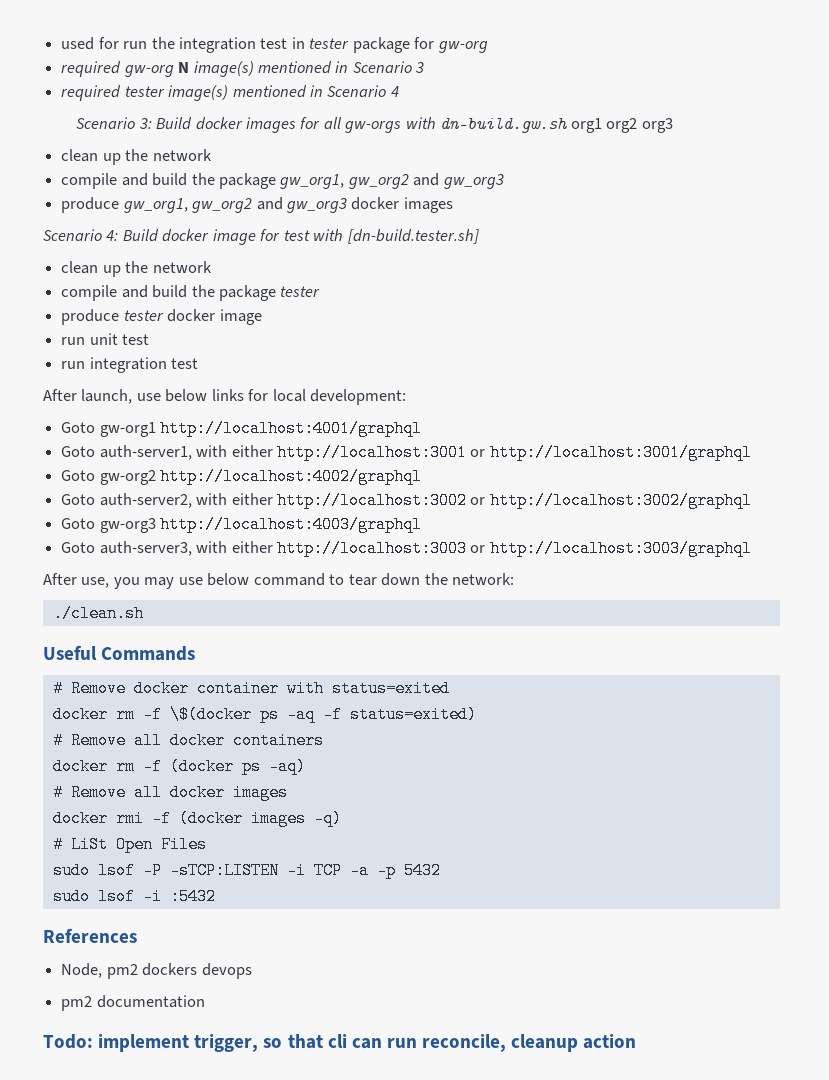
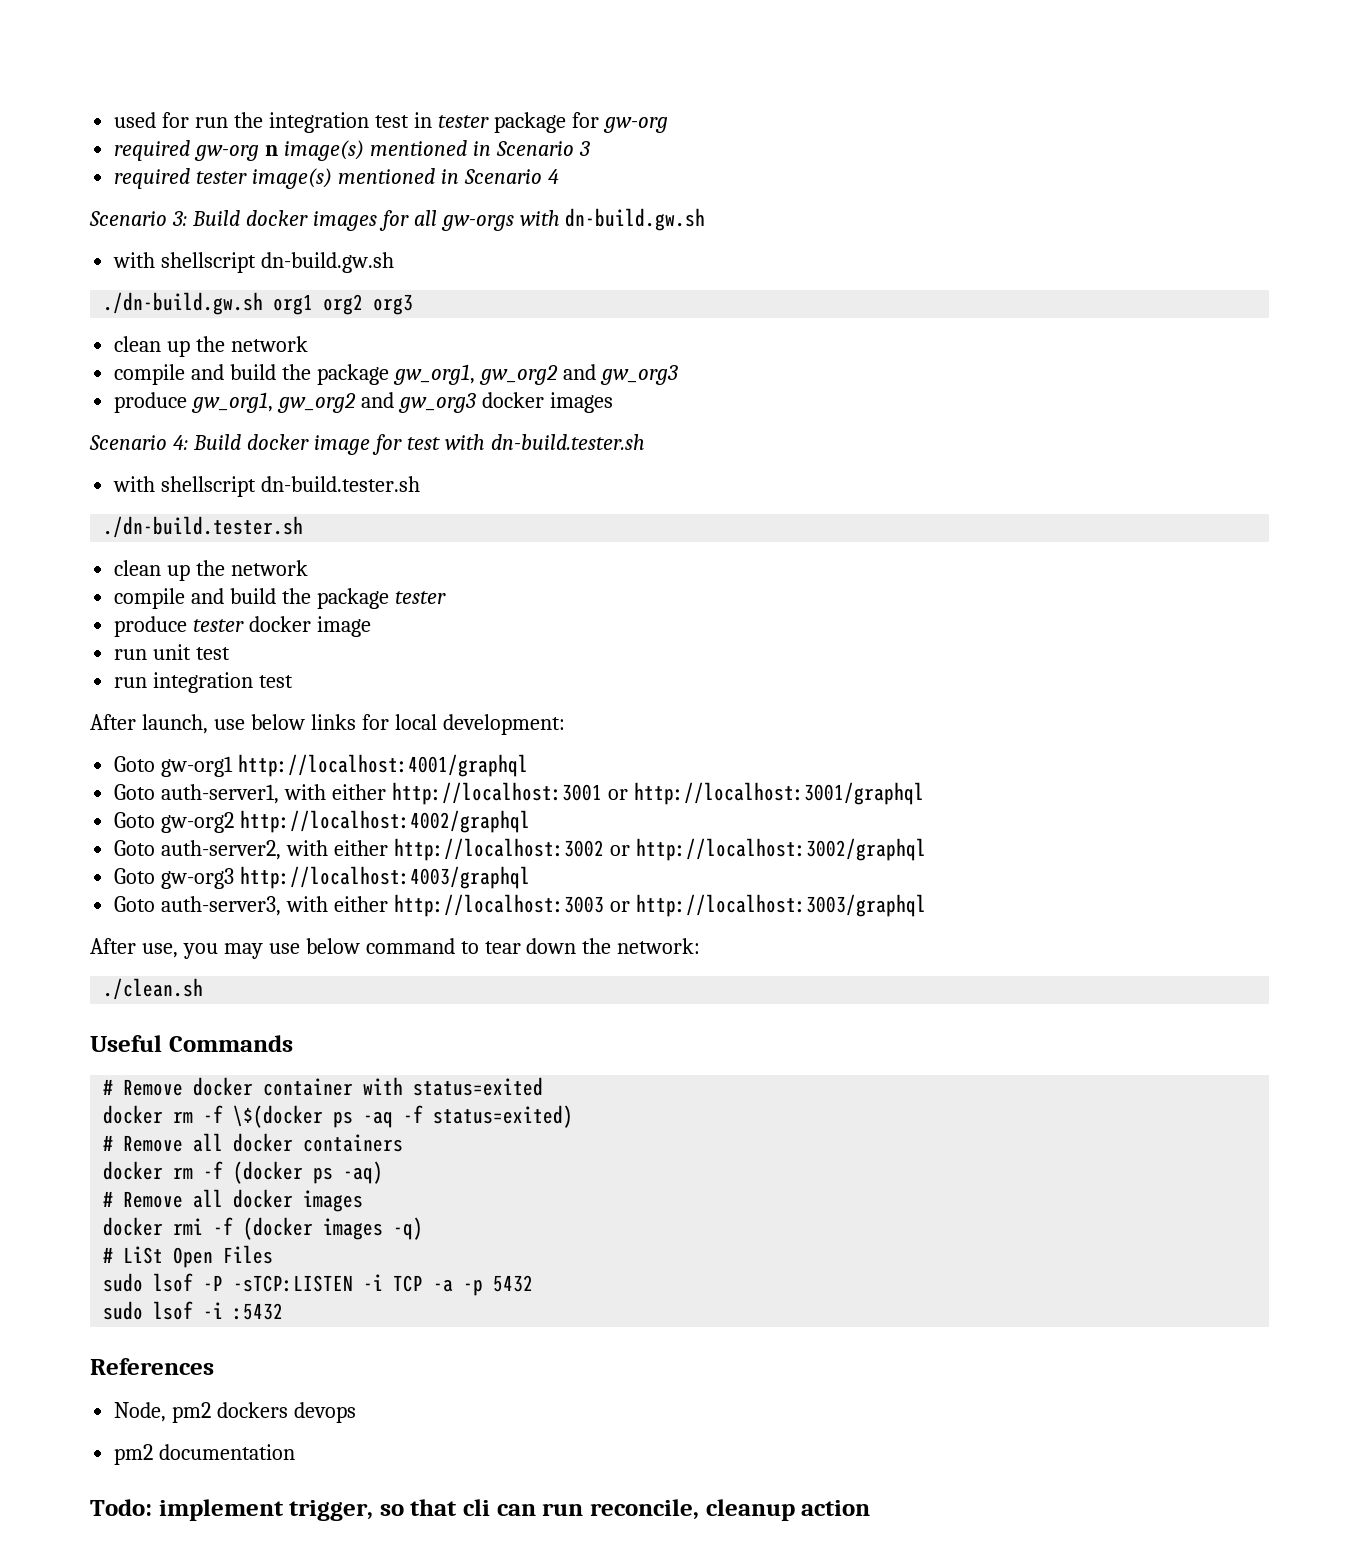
- required gw-org N image(s) mentioned in Scenario 3
+ required gw-org n image(s) mentioned in Scenario 3
- Scenario 3: Build docker images for all gw-orgs with dn-build.gw.sh org1 org2 org3
+ Scenario 3: Build docker images for all gw-orgs with dn-build.gw.sh
+ with shellscript dn-build.gw.sh
+ ./dn-build.gw.sh org1 org2 org3
- Scenario 4: Build docker image for test with [dn-build.tester.sh]
+ Scenario 4: Build docker image for test with dn-build.tester.sh
+ with shellscript dn-build.tester.sh
+ ./dn-build.tester.sh

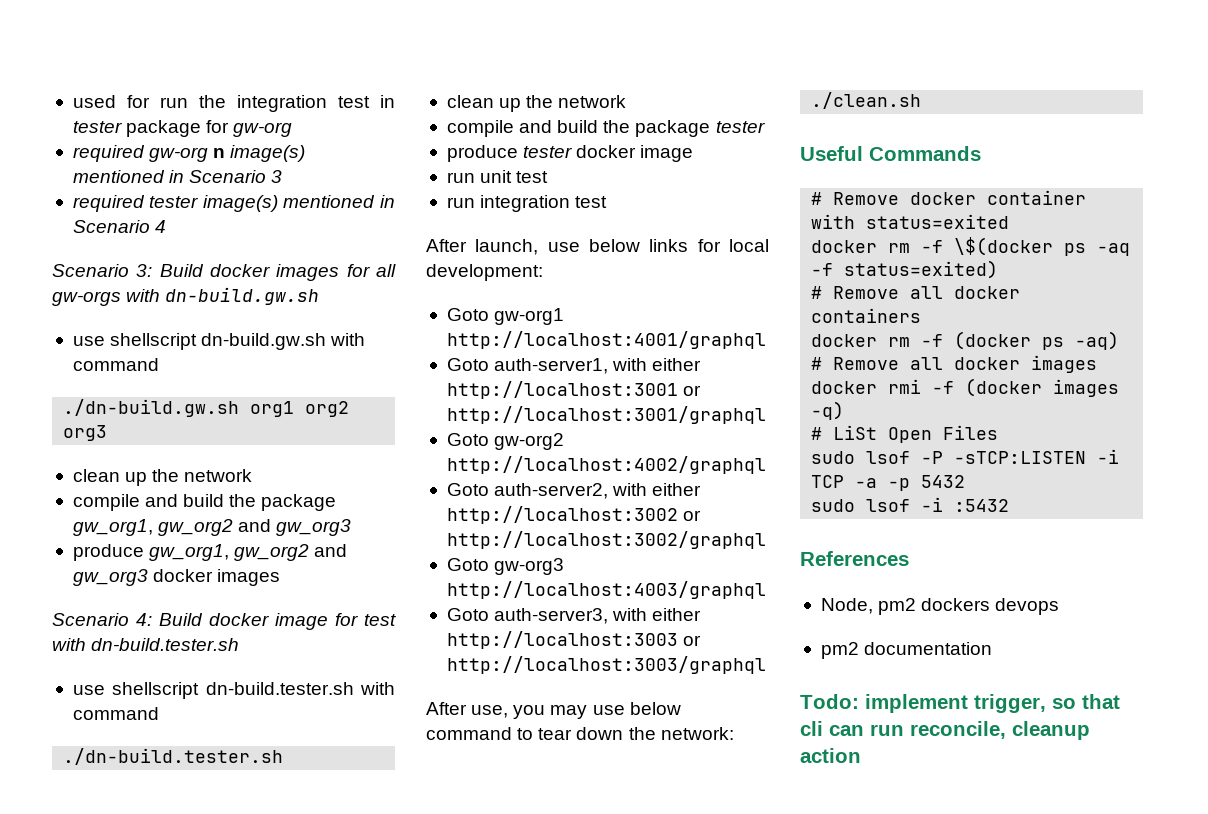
- with shellscript dn-build.gw.sh
+ use shellscript dn-build.gw.sh with command
- with shellscript dn-build.tester.sh
+ use shellscript dn-build.tester.sh with command

